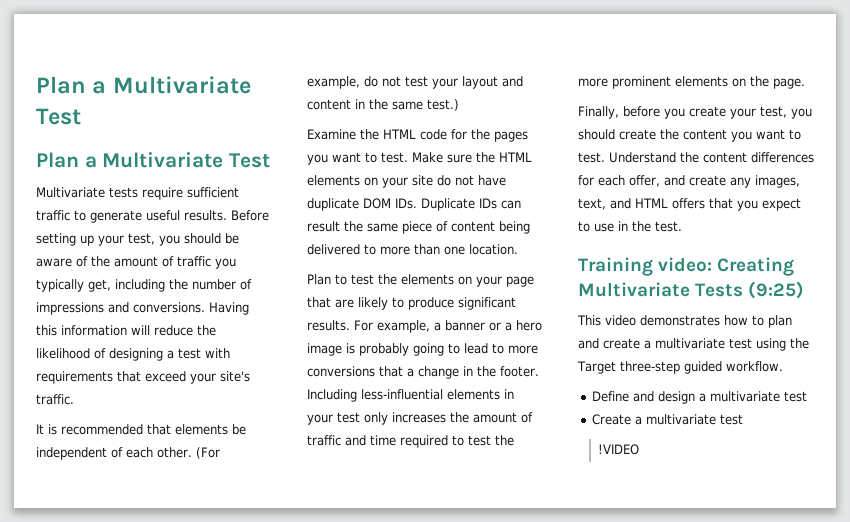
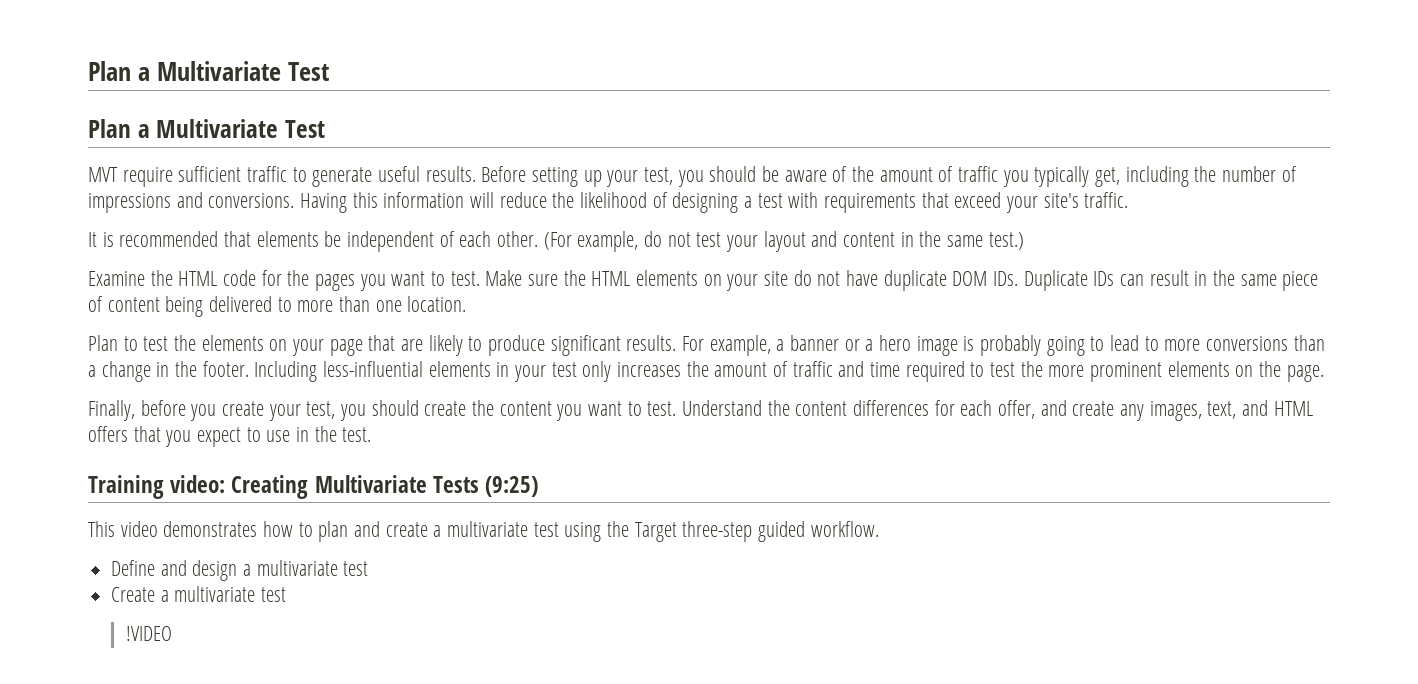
- Multivariate tests require sufficient traffic to generate useful results.
+ MVT require sufficient traffic to generate useful results.
- Make sure the HTML elements on your site do not have duplicate DOM IDs. Duplicate IDs can result the same piece of content being delivered to more than one location.
+ Make sure the HTML elements on your site do not have duplicate DOM IDs. Duplicate IDs can result in the same piece of content being delivered to more than one location.
- For example, a banner or a hero image is probably going to lead to more conversions that a change in the footer.
+ For example, a banner or a hero image is probably going to lead to more conversions than a change in the footer.

